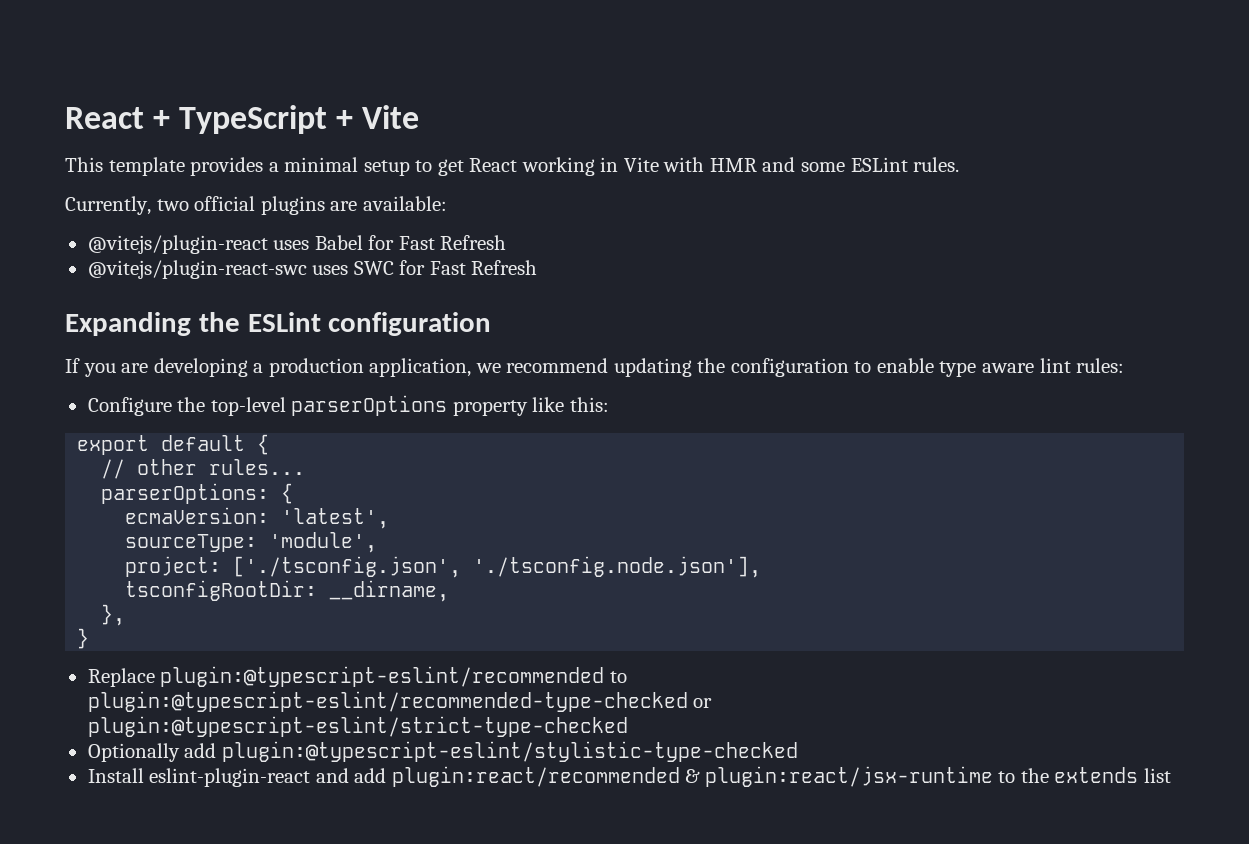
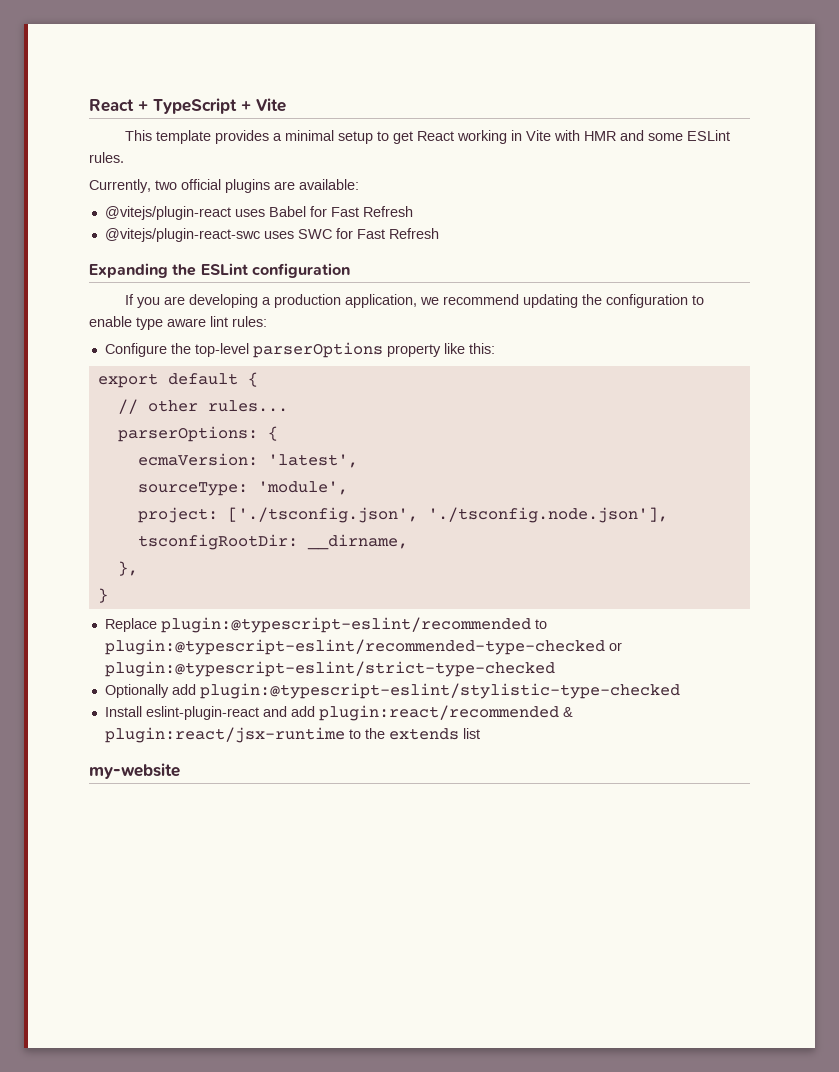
+ my-website

